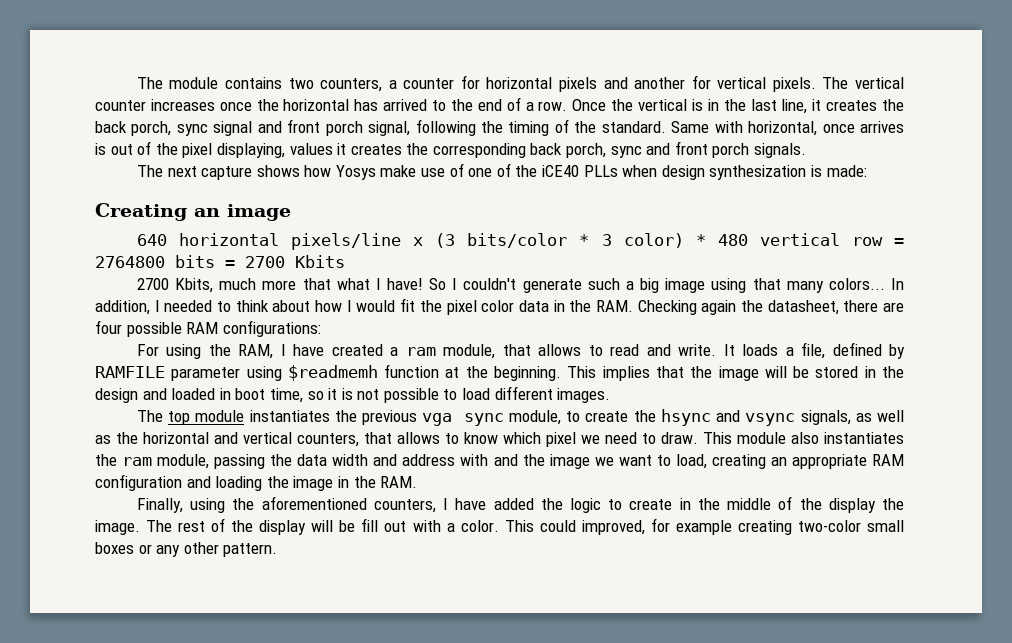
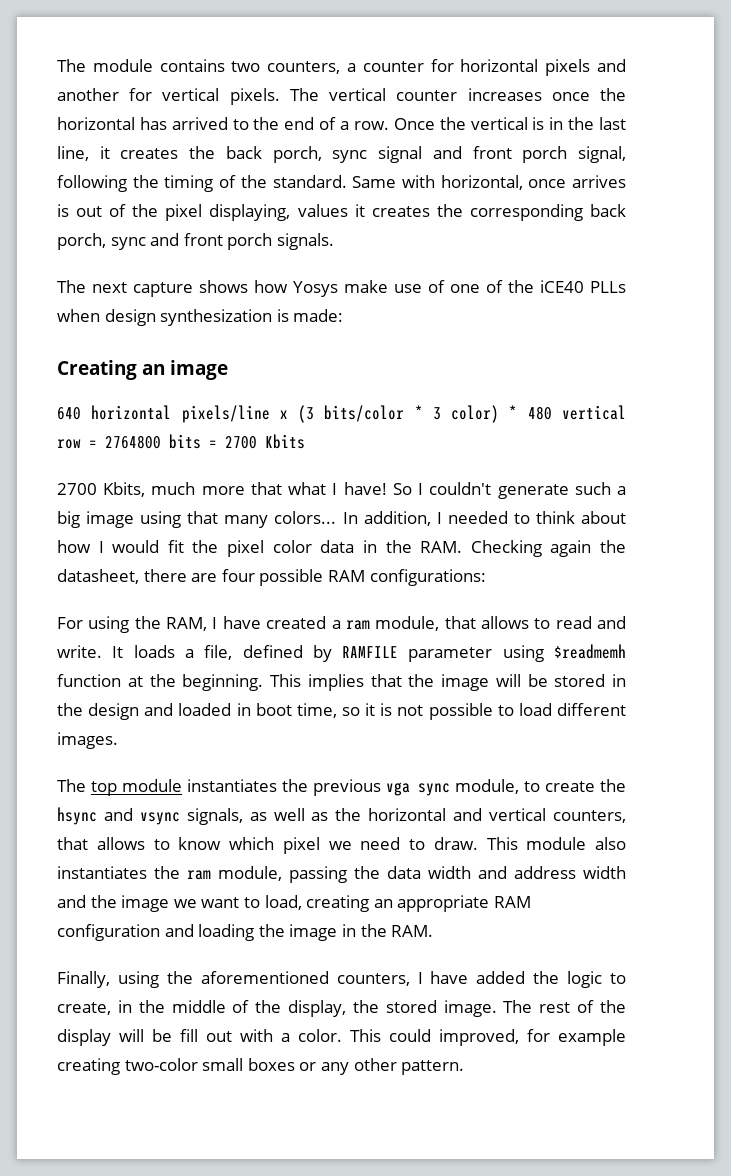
- This module also instantiates the ram module, passing the data width and address with and the image we want to load, creating an appropriate RAM configuration and loading the image in the RAM.
+ This module also instantiates the ram module, passing the data width and address width and the image we want to load, creating an appropriate RAM configuration and loading the image in the RAM.
- Finally, using the aforementioned counters, I have added the logic to create in the middle of the display the image.
+ Finally, using the aforementioned counters, I have added the logic to create, in the middle of the display, the stored image.

